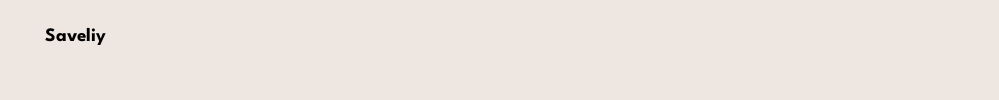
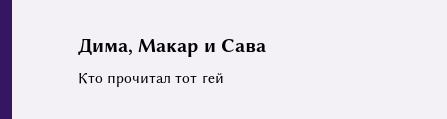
- Saveliy
+ Дима, Макар и Сава
+ Кто прочитал тот гей

